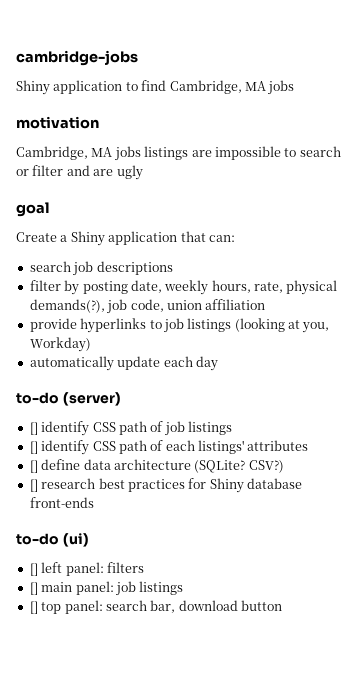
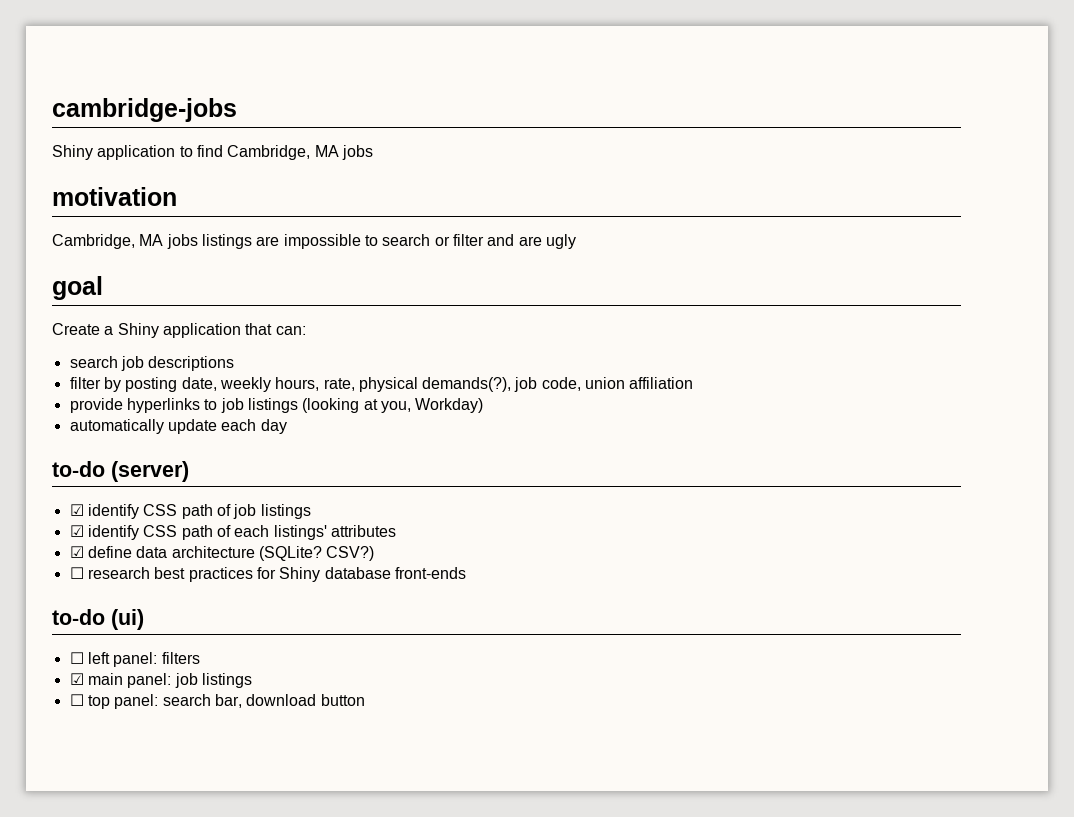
- [] identify CSS path of job listings
+ ☑ identify CSS path of job listings
- [] identify CSS path of each listings' attributes
+ ☑ identify CSS path of each listings' attributes
- [] define data architecture (SQLite?
+ ☑ define data architecture (SQLite?
- [] research best practices for Shiny database front-ends
+ ☐ research best practices for Shiny database front-ends
- [] left panel: filters
+ ☐ left panel: filters
- [] main panel: job listings
+ ☑ main panel: job listings
- [] top panel: search bar, download button
+ ☐ top panel: search bar, download button

